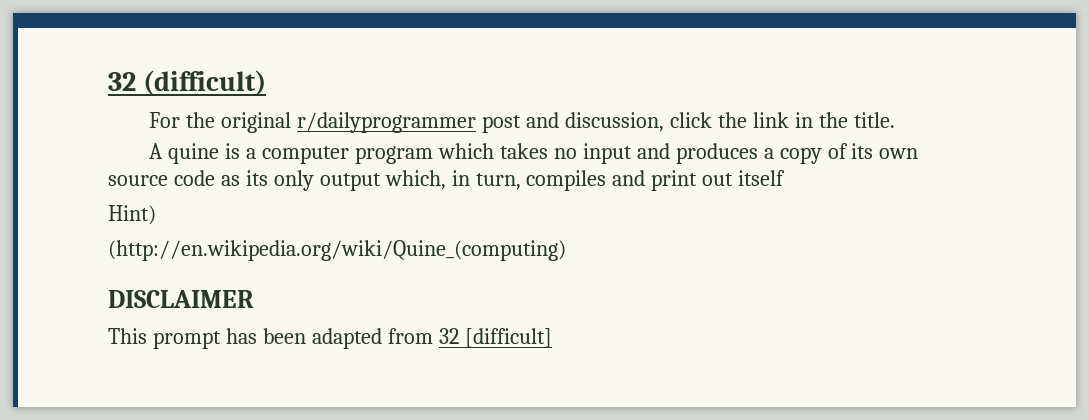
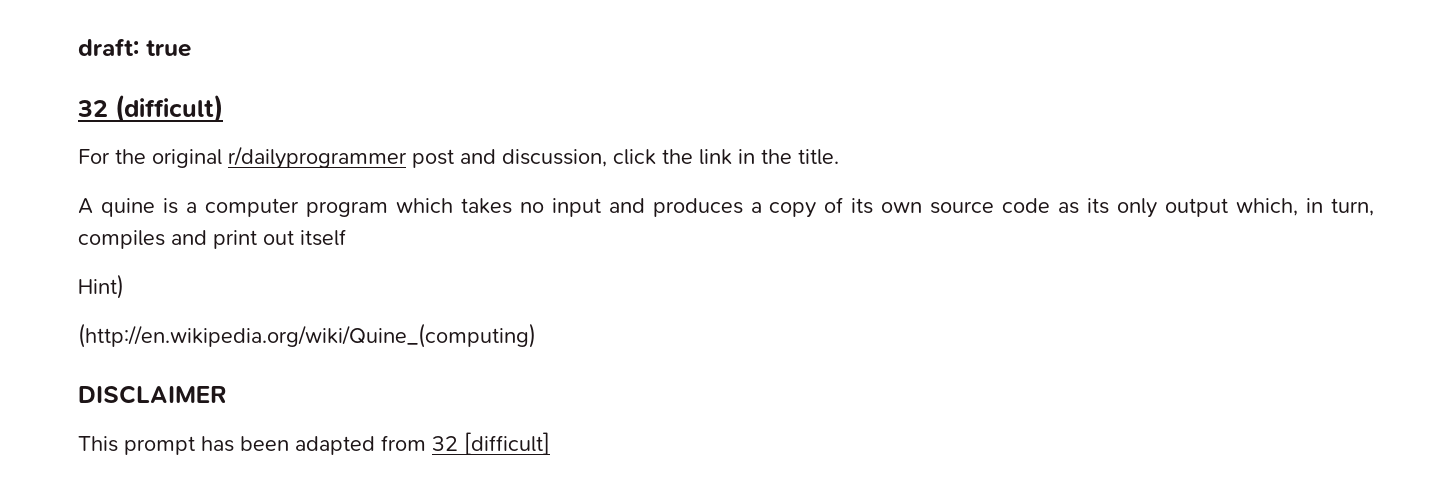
+ draft: true

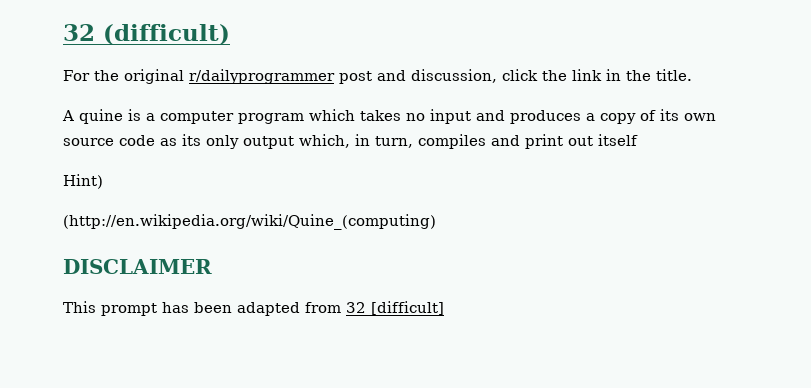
- draft: true

